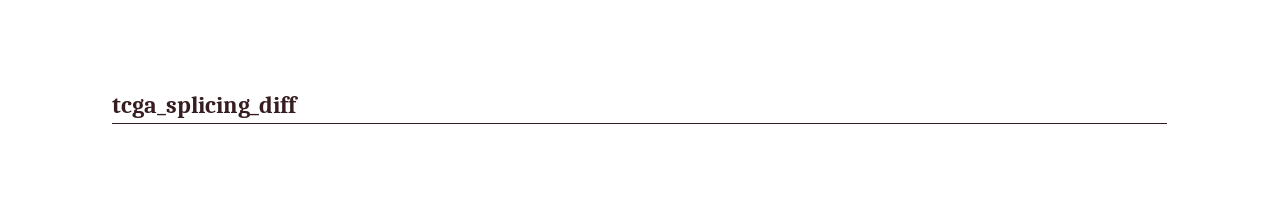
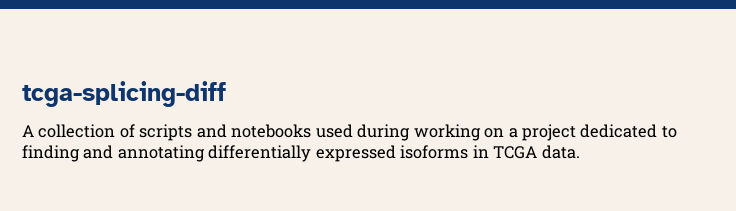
- tcga_splicing_diff
+ tcga-splicing-diff
+ A collection of scripts and notebooks used during working on a project dedicated to finding and annotating differentially expressed isoforms in TCGA data.

